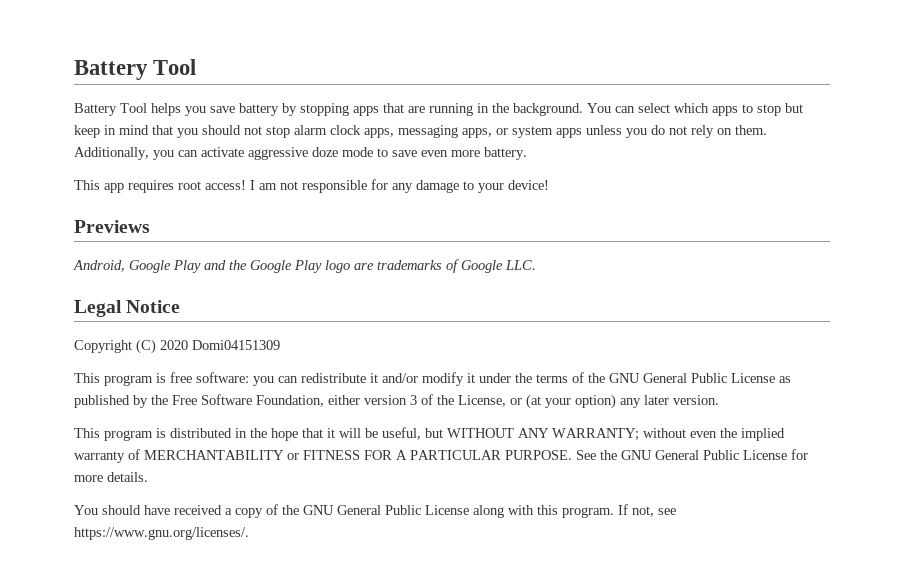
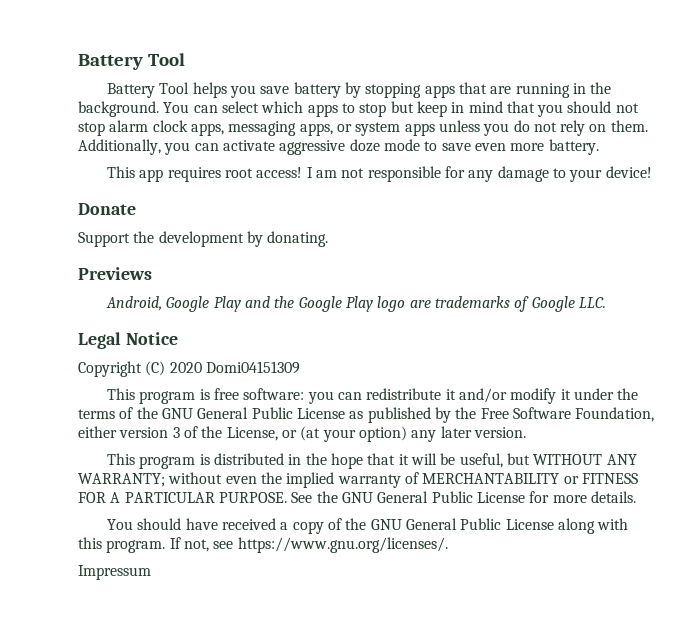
+ Donate
+ Support the development by donating.
+ Impressum

